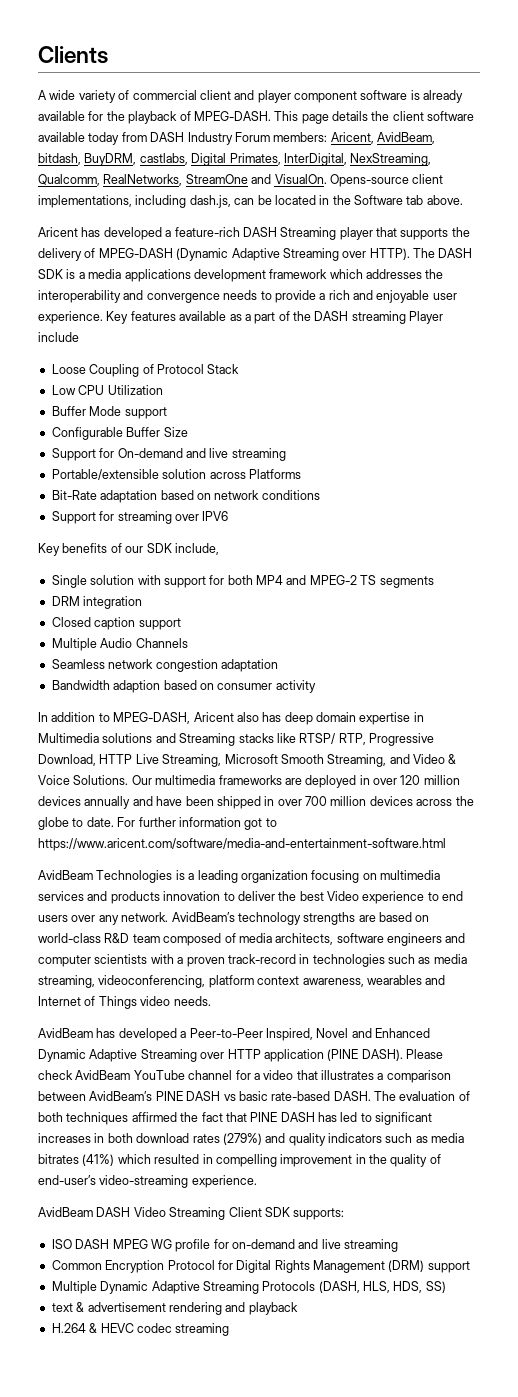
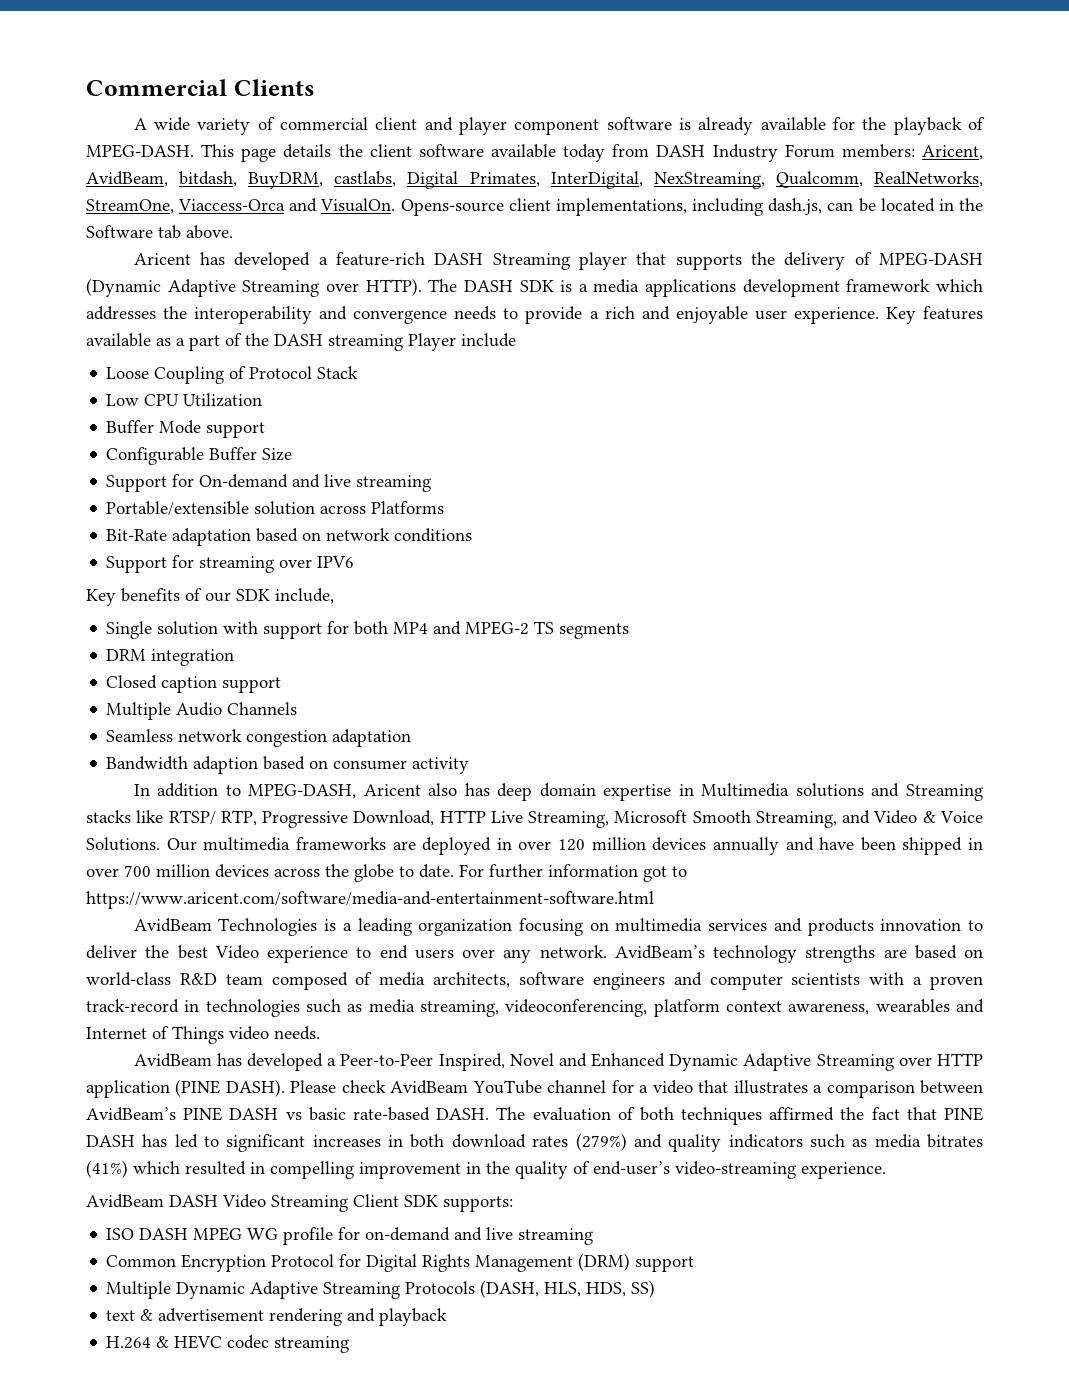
- Clients
+ Commercial Clients
- This page details the client software available today from DASH Industry Forum members: Aricent, AvidBeam, bitdash, BuyDRM, castlabs, Digital Primates, InterDigital, NexStreaming, Qualcomm, RealNetworks, StreamOne and VisualOn.
+ This page details the client software available today from DASH Industry Forum members: Aricent, AvidBeam, bitdash, BuyDRM, castlabs, Digital Primates, InterDigital, NexStreaming, Qualcomm, RealNetworks, StreamOne, Viaccess-Orca and VisualOn.

